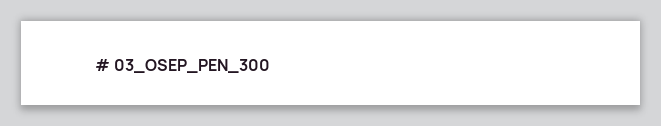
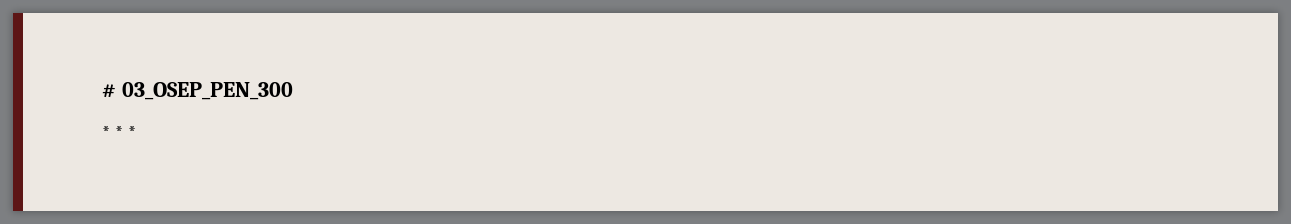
+ * * *

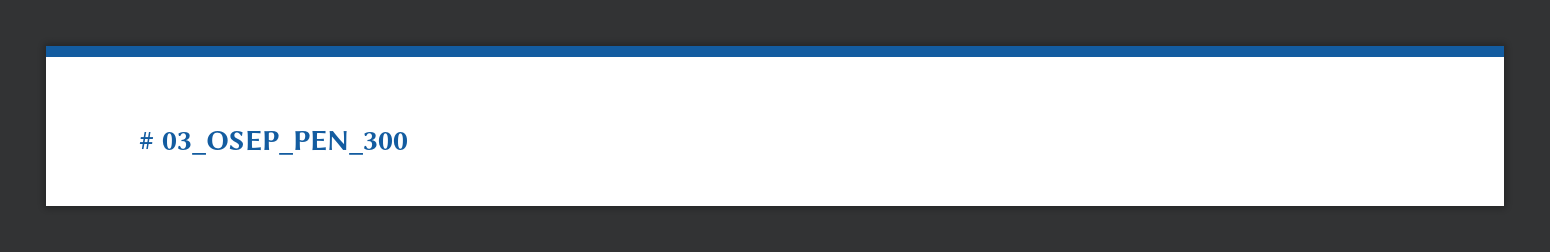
- * * *

